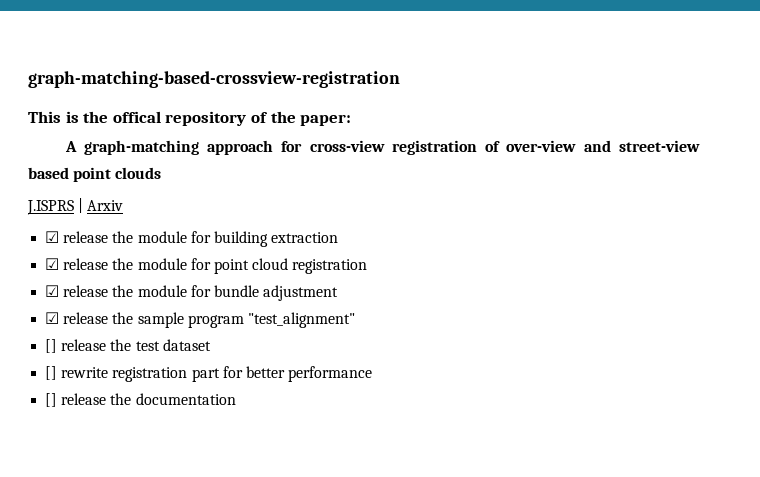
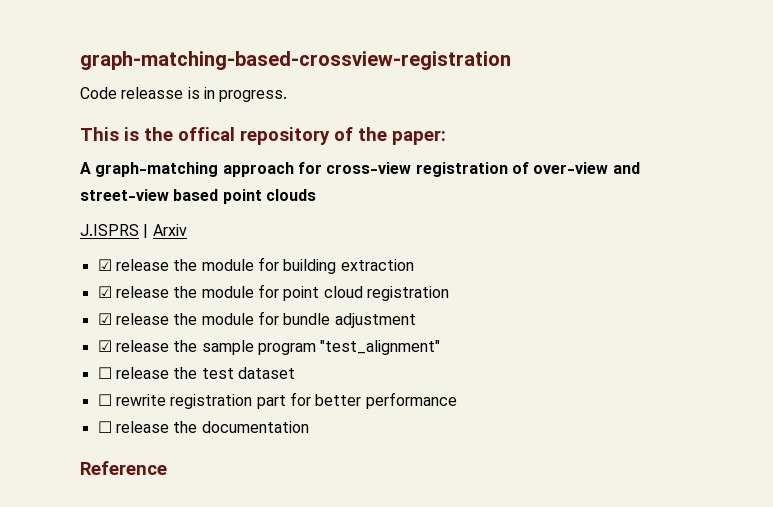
+ Code releasse is in progress.
- [] release the test dataset
+ ☐ release the test dataset
- [] rewrite registration part for better performance
+ ☐ rewrite registration part for better performance
- [] release the documentation
+ ☐ release the documentation
+ Reference

